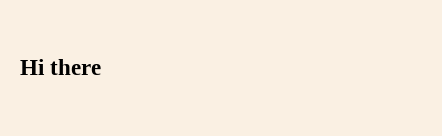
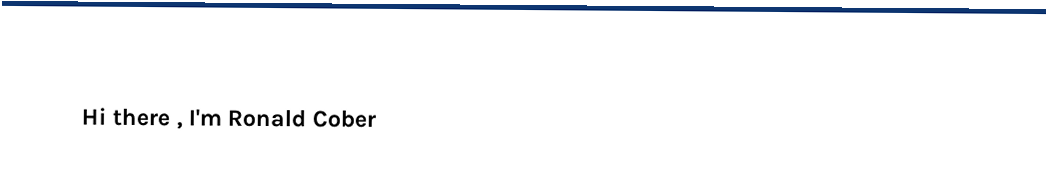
- Hi there
+ Hi there , I'm Ronald Cober

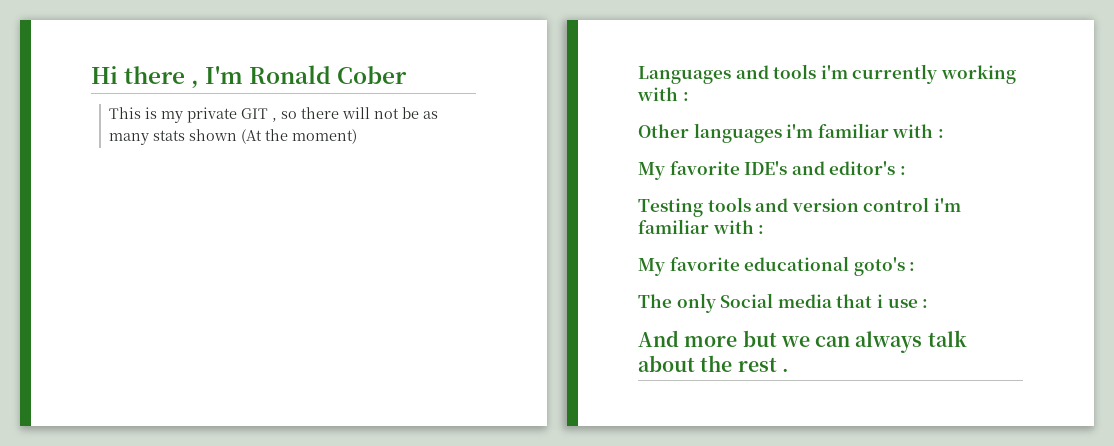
+ This is my private GIT , so there will not be as many stats shown (At the moment)
+ Languages and tools i'm currently working with :
+ Other languages i'm familiar with :
+ My favorite IDE's and editor's :
+ Testing tools and version control i'm familiar with :
+ My favorite educational goto's :
+ The only Social media that i use :
+ And more but we can always talk about the rest .

